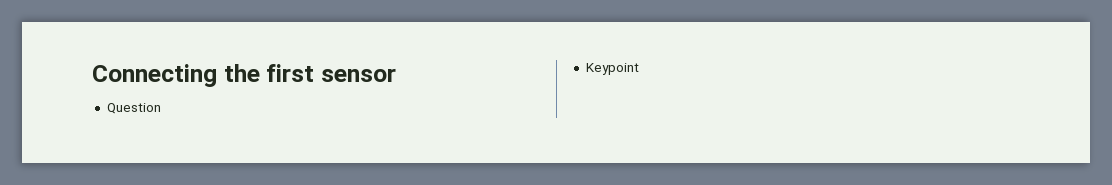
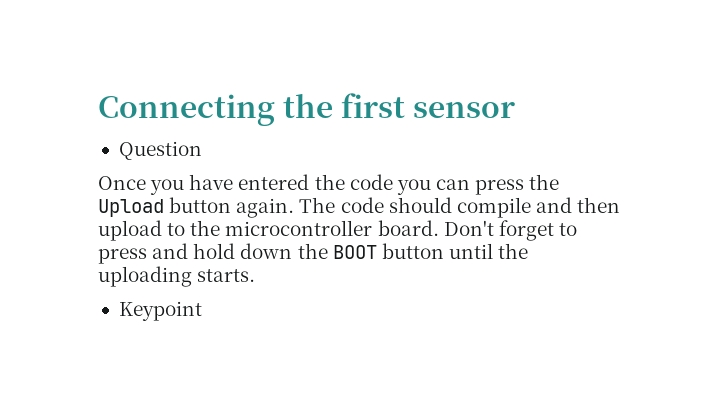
+ Once you have entered the code you can press the Upload button again. The code should compile and then upload to the microcontroller board. Don't forget to press and hold down the BOOT button until the uploading starts.

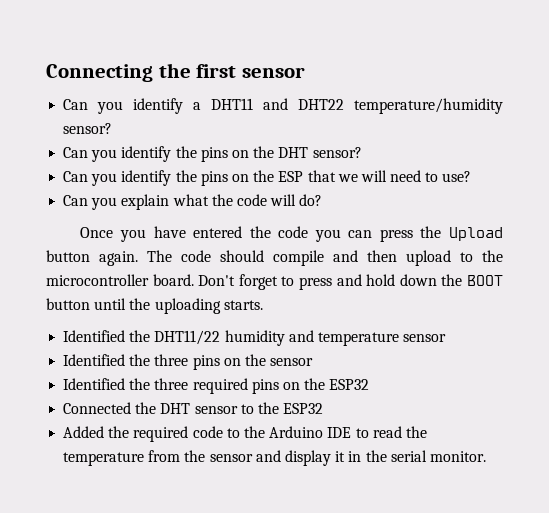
- Question
+ Can you identify a DHT11 and DHT22 temperature/humidity sensor?
+ Can you identify the pins on the DHT sensor?
+ Can you identify the pins on the ESP that we will need to use?
+ Can you explain what the code will do?
- Keypoint
+ Identified the DHT11/22 humidity and temperature sensor
+ Identified the three pins on the sensor
+ Identified the three required pins on the ESP32
+ Connected the DHT sensor to the ESP32
+ Added the required code to the Arduino IDE to read the temperature from the sensor and display it in the serial monitor.

